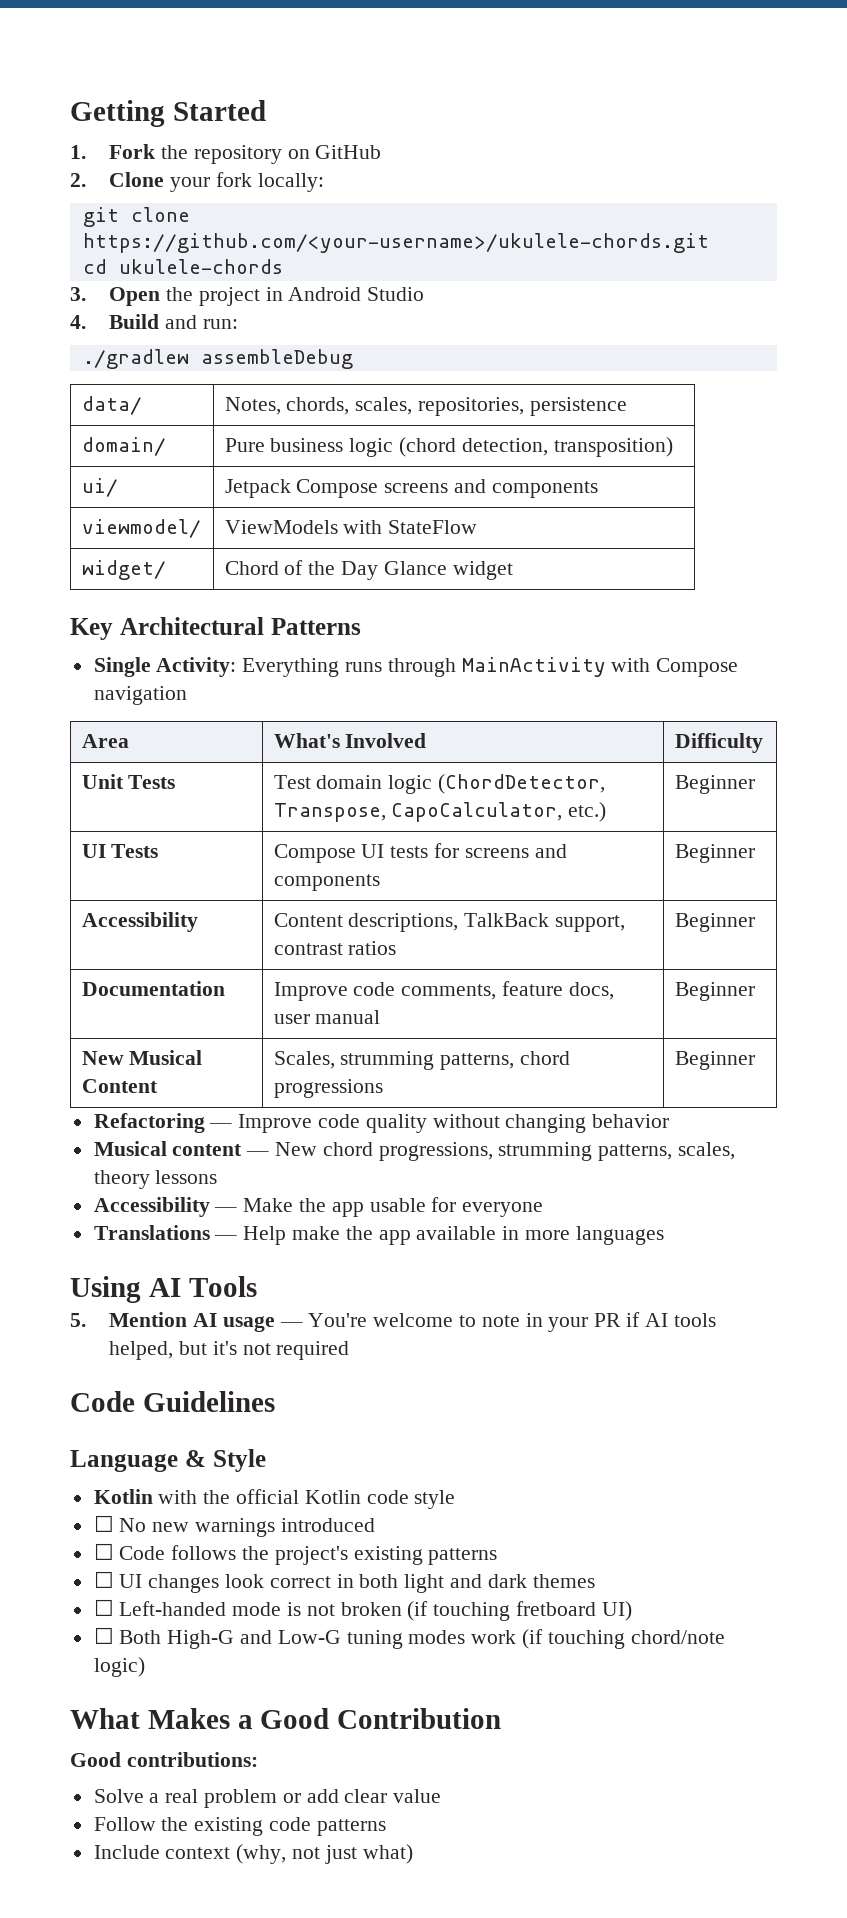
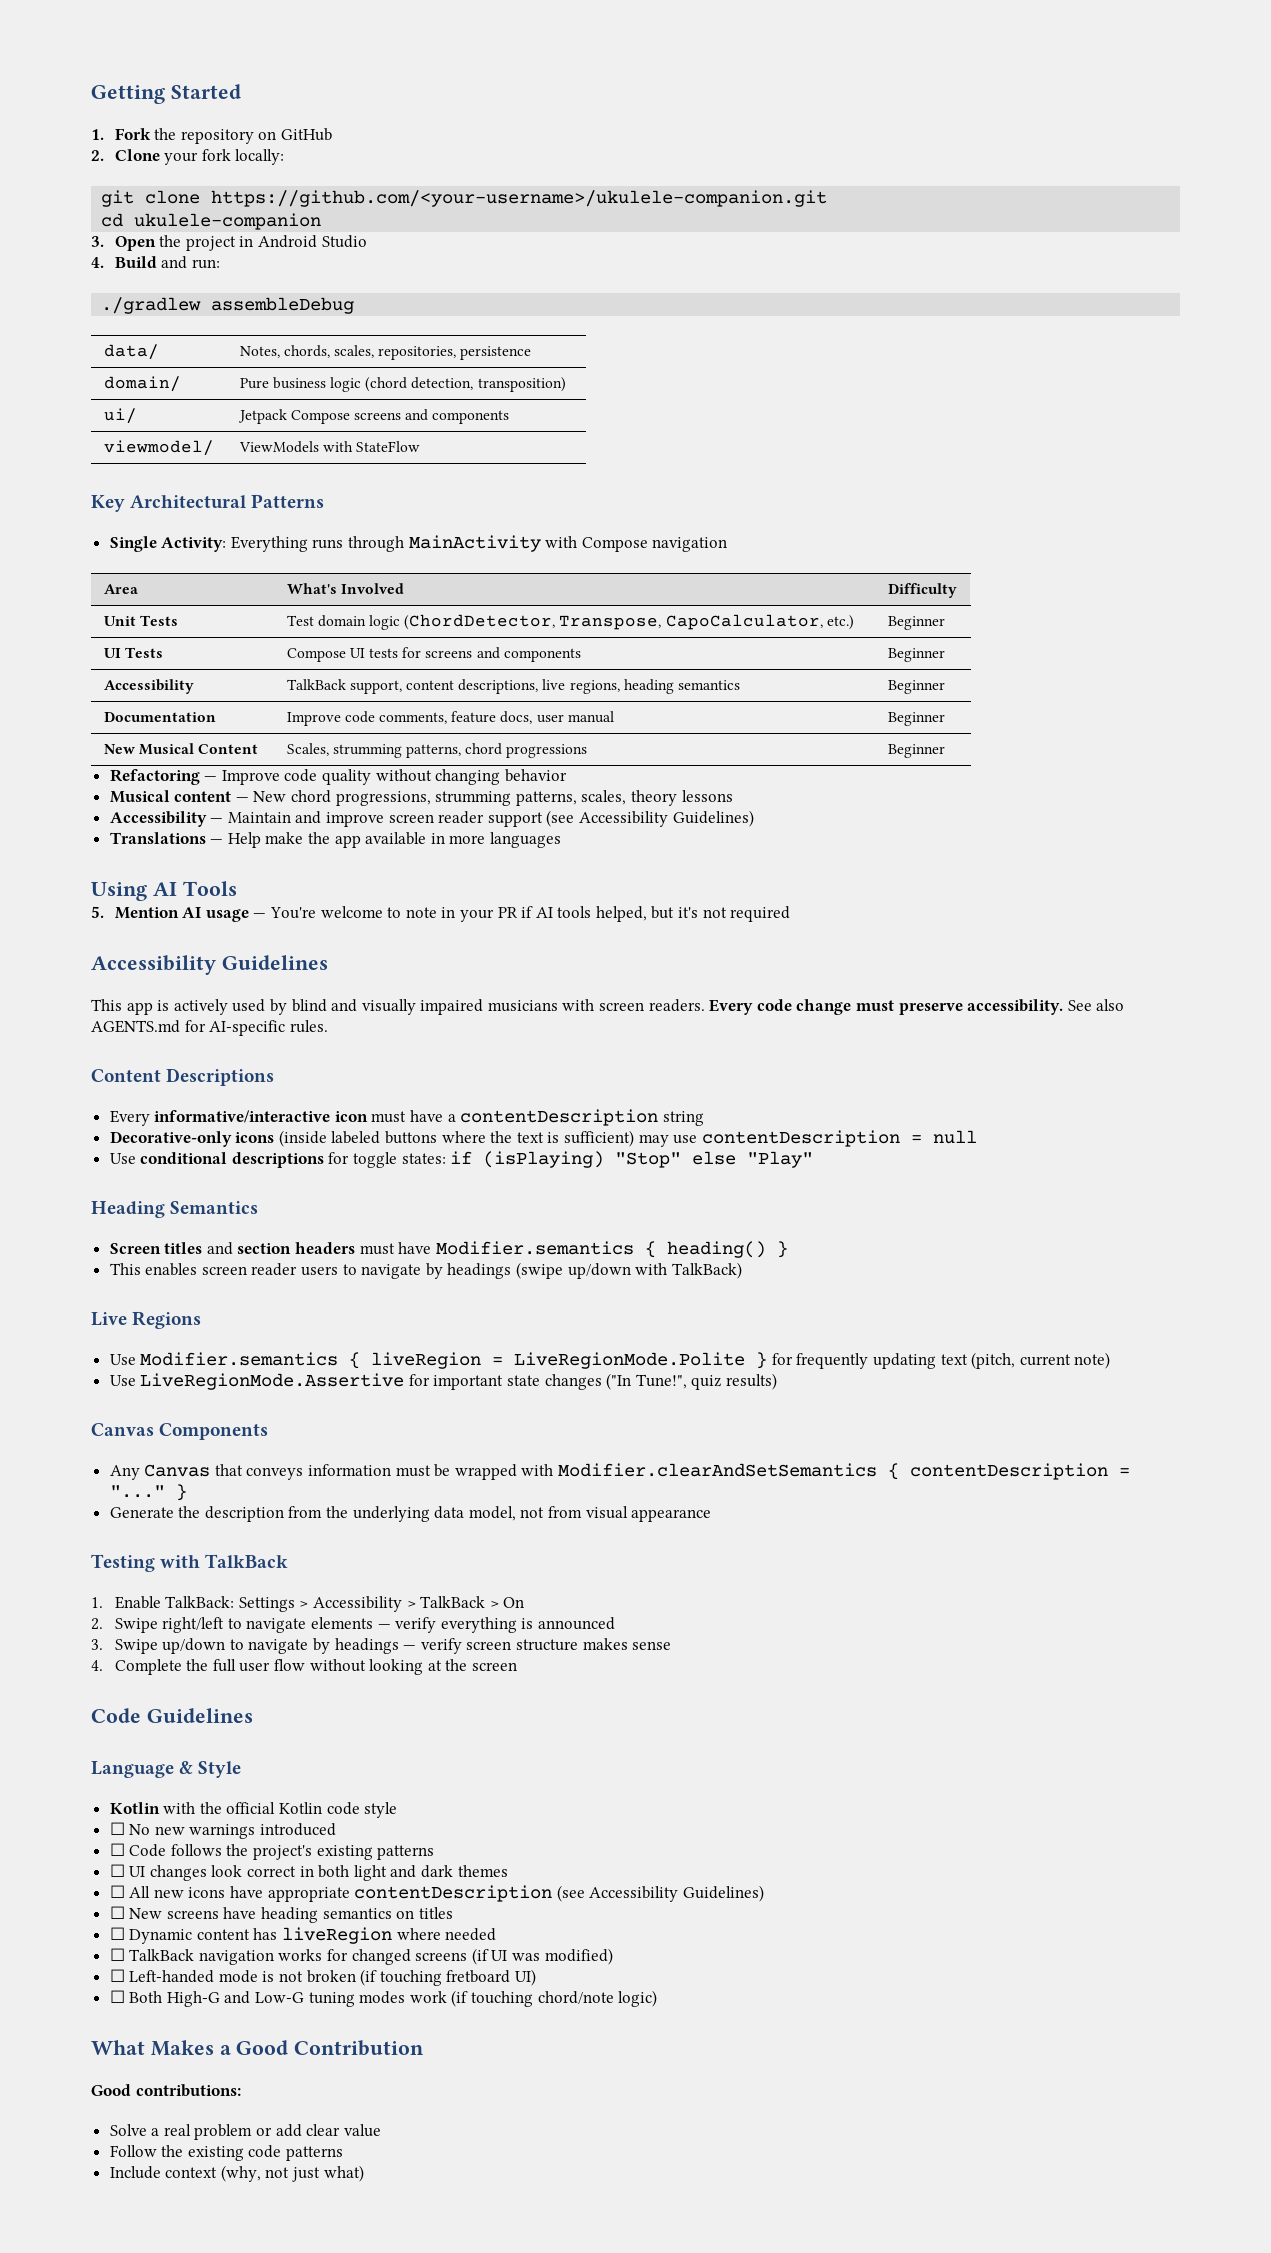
- git clone https://github.com/<your-username>/ukulele-chords.git
+ git clone https://github.com/<your-username>/ukulele-companion.git
- cd ukulele-chords
+ cd ukulele-companion
- widget/ | Chord of the Day Glance widget
- Accessibility | Content descriptions, TalkBack support, contrast ratios | Beginner
+ Accessibility | TalkBack support, content descriptions, live regions, heading semantics | Beginner
- Accessibility — Make the app usable for everyone
+ Accessibility — Maintain and improve screen reader support (see Accessibility Guidelines)
+ Accessibility Guidelines
+ This app is actively used by blind and visually impaired musicians with screen readers. Every code change must preserve accessibility. See also AGENTS.md for AI-specific rules.
+ Content Descriptions
+ Every informative/interactive icon must have a contentDescription string
+ Decorative-only icons (inside labeled buttons where the text is sufficient) may use contentDescription = null
+ Use conditional descriptions for toggle states: if (isPlaying) "Stop" else "Play"
+ Heading Semantics
+ Screen titles and section headers must have Modifier.semantics { heading() }
+ This enables screen reader users to navigate by headings (swipe up/down with TalkBack)
+ Live Regions
+ Use Modifier.semantics { liveRegion = LiveRegionMode.Polite } for frequently updating text (pitch, current note)
+ Use LiveRegionMode.Assertive for important state changes ("In Tune!", quiz results)
+ Canvas Components
+ Any Canvas that conveys information must be wrapped with Modifier.clearAndSetSemantics { contentDescription = "..." }
+ Generate the description from the underlying data model, not from visual appearance
+ Testing with TalkBack
+ 1. Enable TalkBack: Settings > Accessibility > TalkBack > On
+ 2. Swipe right/left to navigate elements — verify everything is announced
+ 3. Swipe up/down to navigate by headings — verify screen structure makes sense
+ 4. Complete the full user flow without looking at the screen
+ ☐ All new icons have appropriate contentDescription (see Accessibility Guidelines)
+ ☐ New screens have heading semantics on titles
+ ☐ Dynamic content has liveRegion where needed
+ ☐ TalkBack navigation works for changed screens (if UI was modified)

